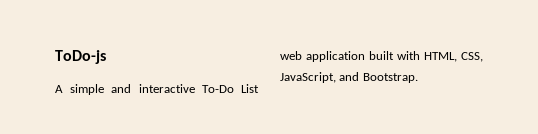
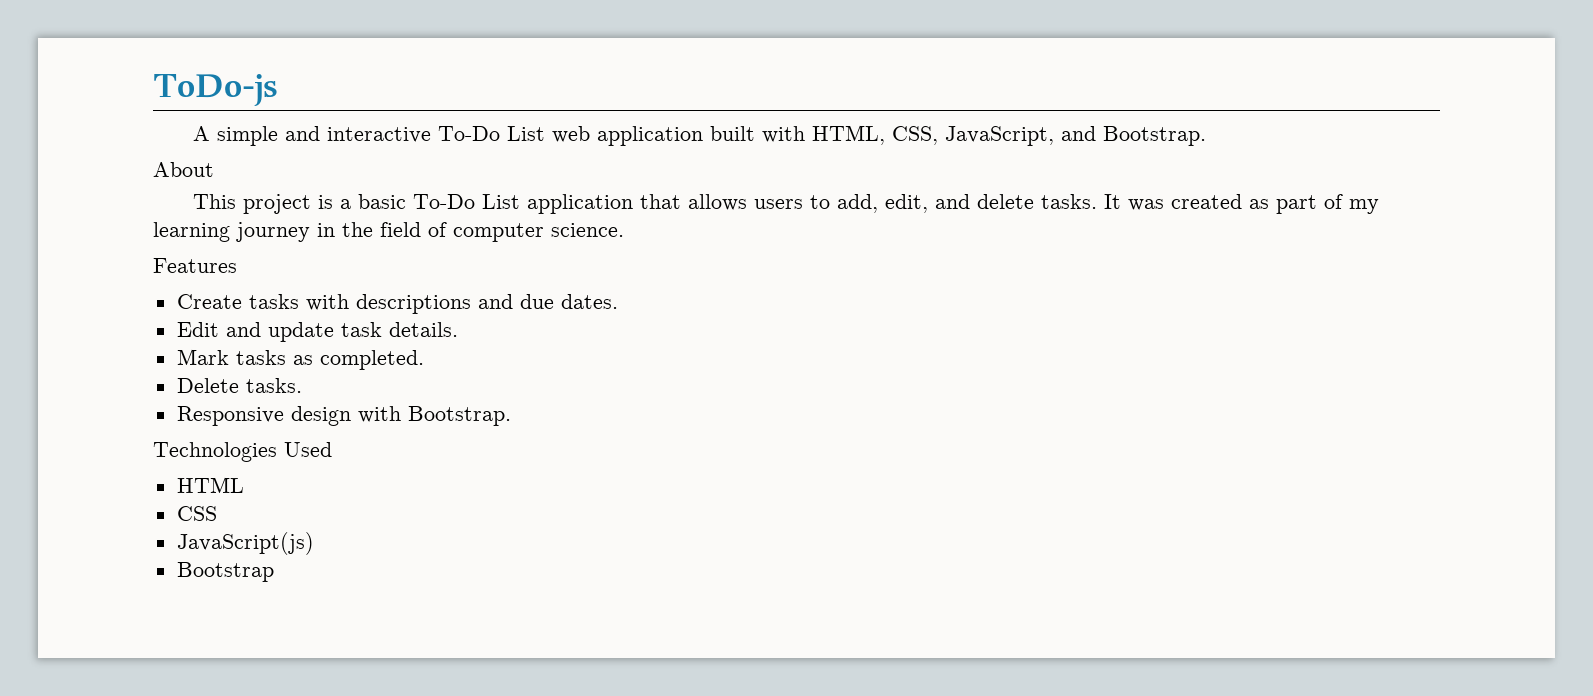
+ About
+ This project is a basic To-Do List application that allows users to add, edit, and delete tasks. It was created as part of my learning journey in the field of computer science.
+ Features
+ Create tasks with descriptions and due dates.
+ Edit and update task details.
+ Mark tasks as completed.
+ Delete tasks.
+ Responsive design with Bootstrap.
+ Technologies Used
+ HTML
+ CSS
+ JavaScript(js)
+ Bootstrap

